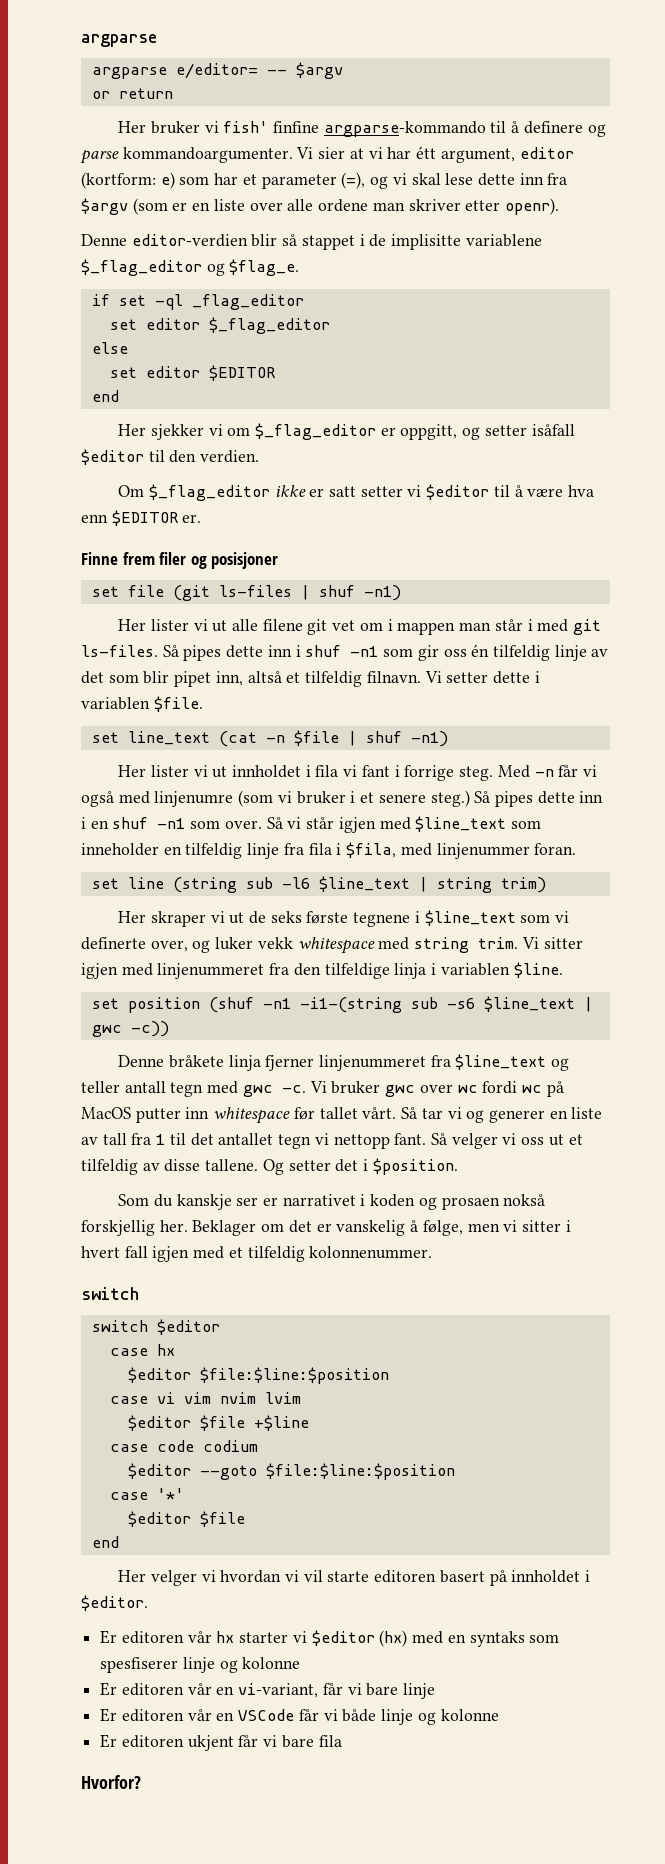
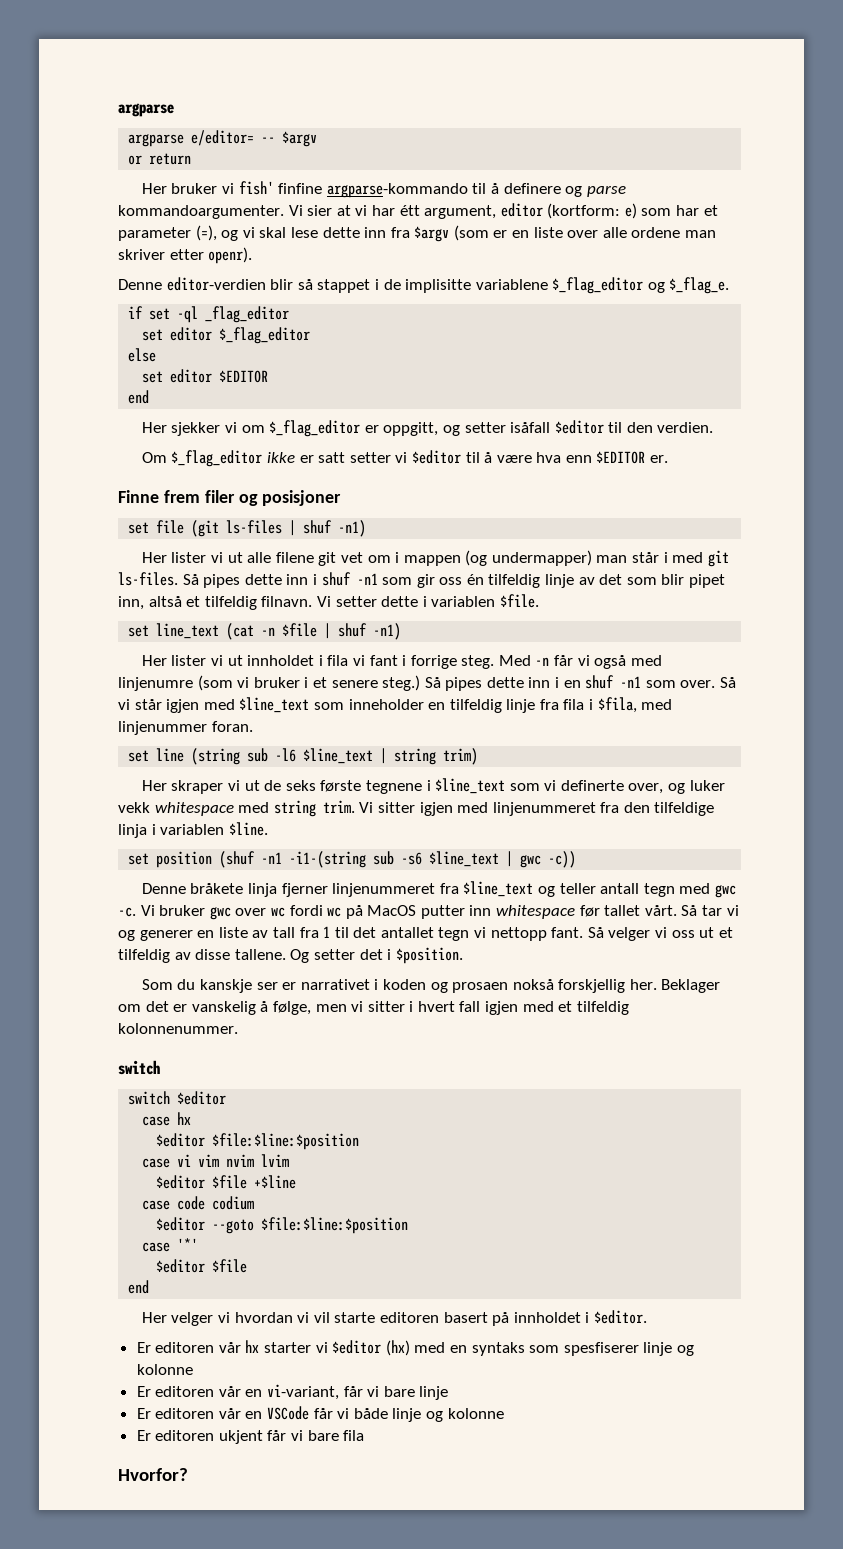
- Denne editor-verdien blir så stappet i de implisitte variablene $_flag_editor og $flag_e.
+ Denne editor-verdien blir så stappet i de implisitte variablene $_flag_editor og $_flag_e.
- Her lister vi ut alle filene git vet om i mappen man står i med git ls-files.
+ Her lister vi ut alle filene git vet om i mappen (og undermapper) man står i med git ls-files.

